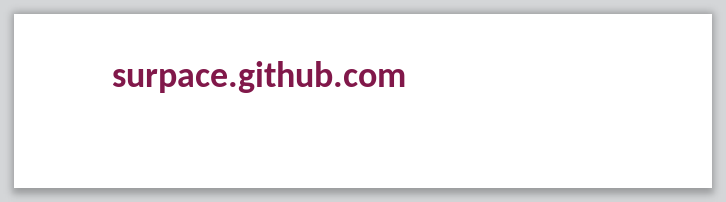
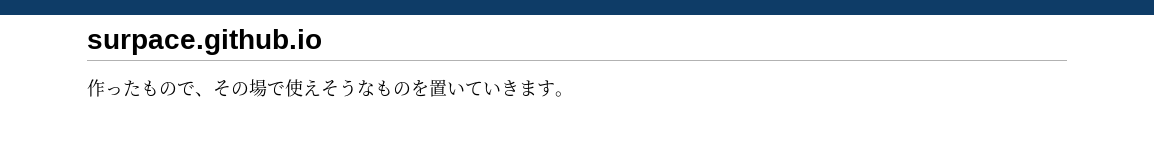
- surpace.github.com
+ surpace.github.io
+ 作ったもので、その場で使えそうなものを置いていきます。

